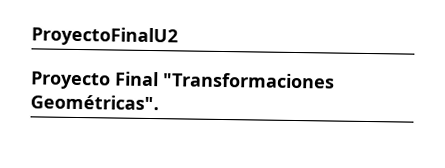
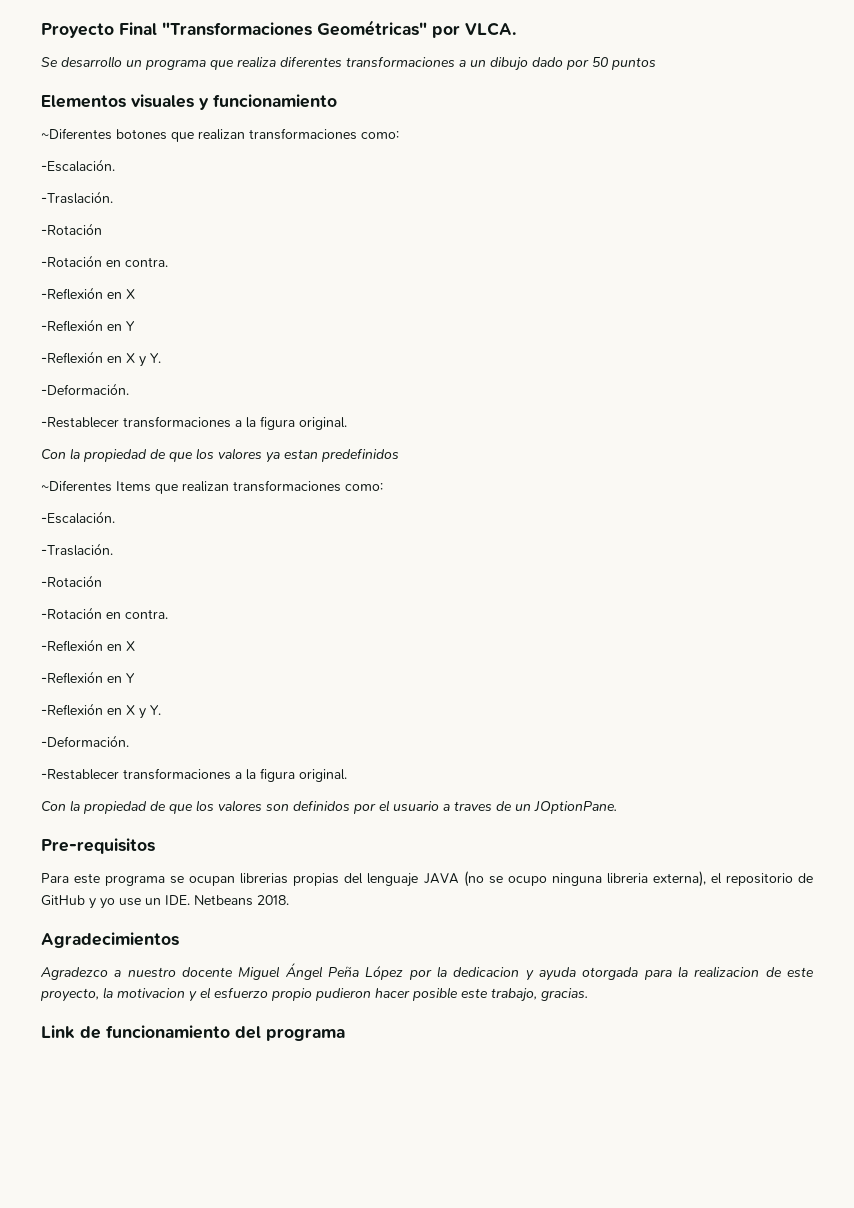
- ProyectoFinalU2
- Proyecto Final "Transformaciones Geométricas".
+ Proyecto Final "Transformaciones Geométricas" por VLCA.
+ Se desarrollo un programa que realiza diferentes transformaciones a un dibujo dado por 50 puntos
+ Elementos visuales y funcionamiento
+ ~Diferentes botones que realizan transformaciones como:
+ -Escalación.
+ -Traslación.
+ -Rotación
+ -Rotación en contra.
+ -Reflexión en X
+ -Reflexión en Y
+ -Reflexión en X y Y.
+ -Deformación.
+ -Restablecer transformaciones a la figura original.
+ Con la propiedad de que los valores ya estan predefinidos
+ ~Diferentes Items que realizan transformaciones como:
+ -Escalación.
+ -Traslación.
+ -Rotación
+ -Rotación en contra.
+ -Reflexión en X
+ -Reflexión en Y
+ -Reflexión en X y Y.
+ -Deformación.
+ -Restablecer transformaciones a la figura original.
+ Con la propiedad de que los valores son definidos por el usuario a traves de un JOptionPane.
+ Pre-requisitos
+ Para este programa se ocupan librerias propias del lenguaje JAVA (no se ocupo ninguna libreria externa), el repositorio de GitHub y yo use un IDE. Netbeans 2018.
+ Agradecimientos
+ Agradezco a nuestro docente Miguel Ángel Peña López por la dedicacion y ayuda otorgada para la realizacion de este proyecto, la motivacion y el esfuerzo propio pudieron hacer posible este trabajo, gracias.
+ Link de funcionamiento del programa

